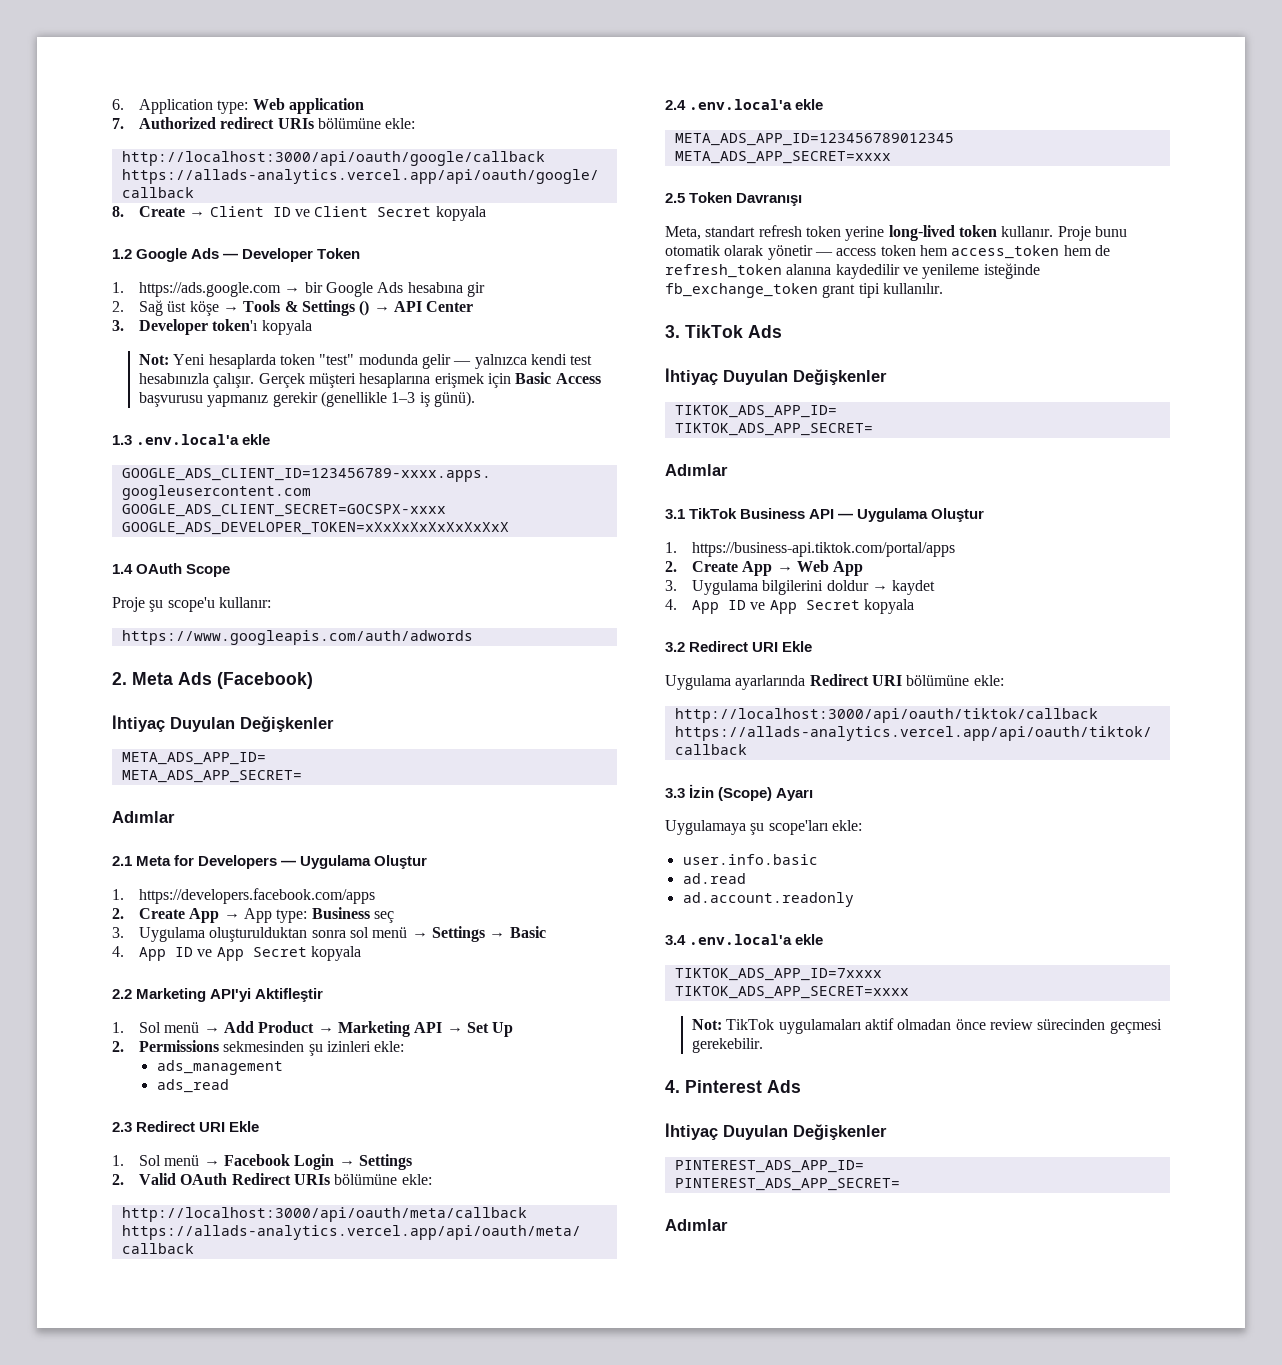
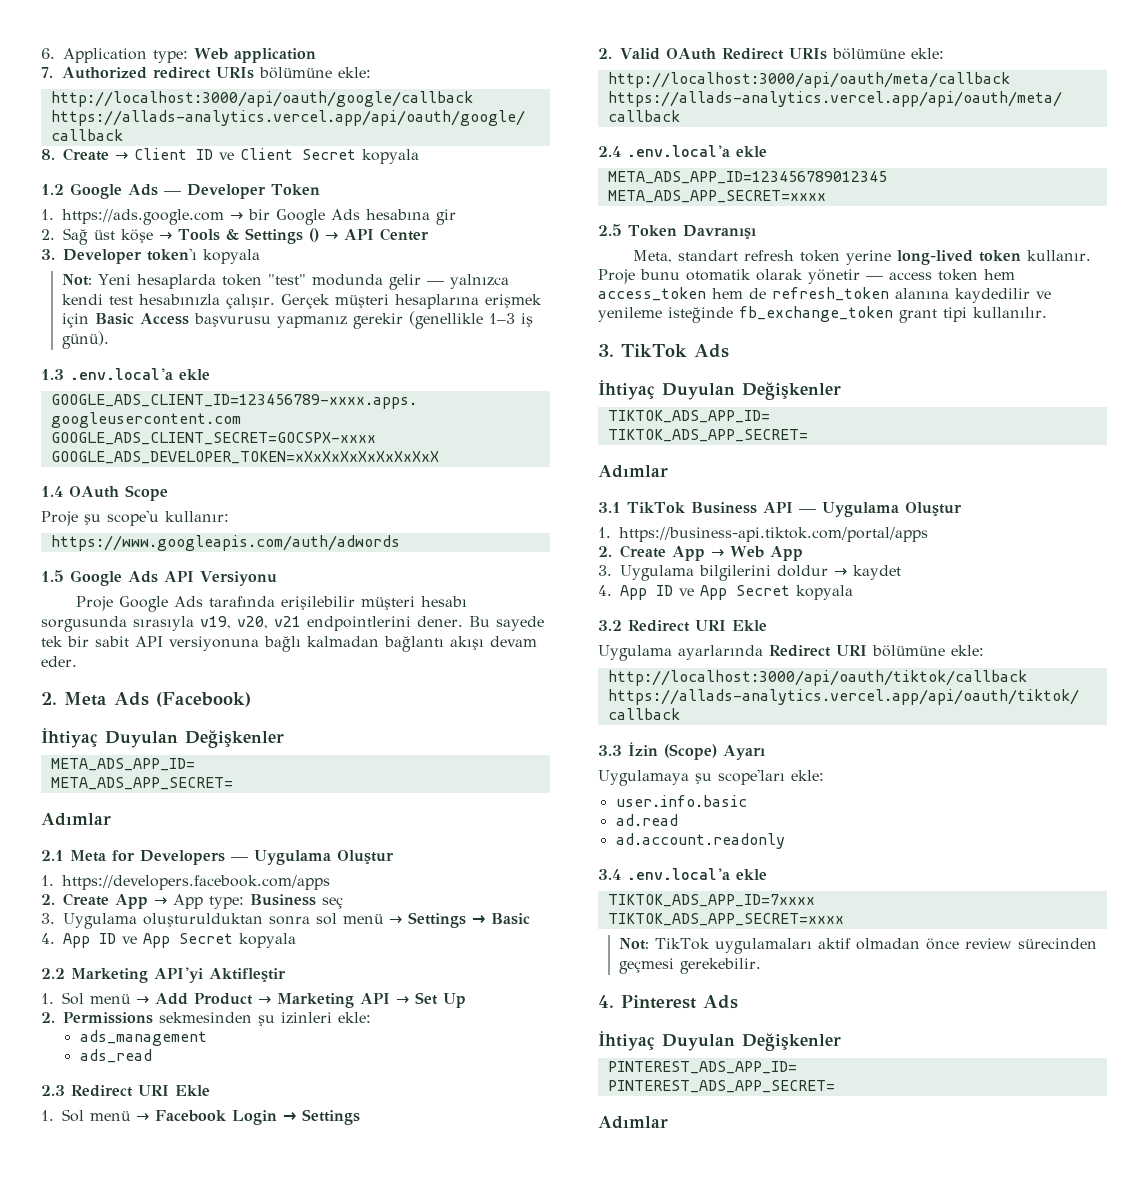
+ 1.5 Google Ads API Versiyonu
+ Proje Google Ads tarafında erişilebilir müşteri hesabı sorgusunda sırasıyla v19, v20, v21 endpointlerini dener. Bu sayede tek bir sabit API versiyonuna bağlı kalmadan bağlantı akışı devam eder.

